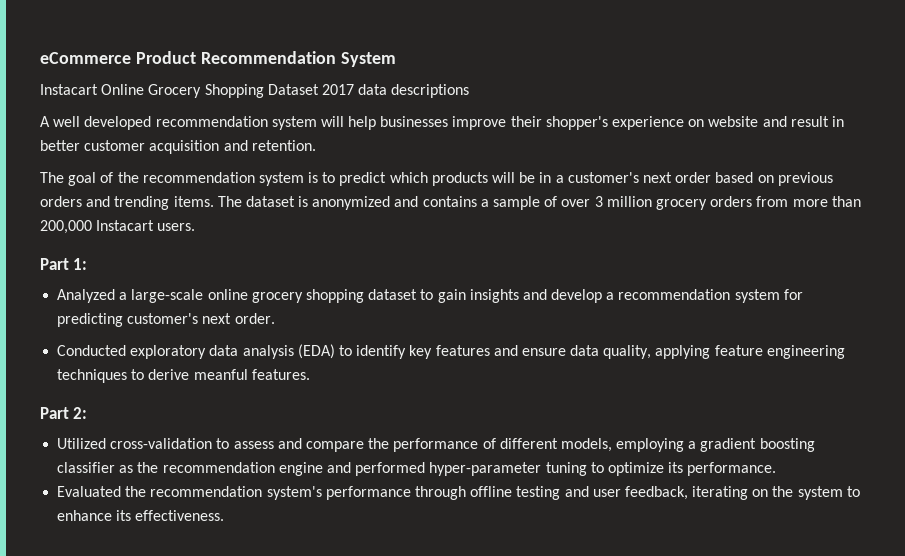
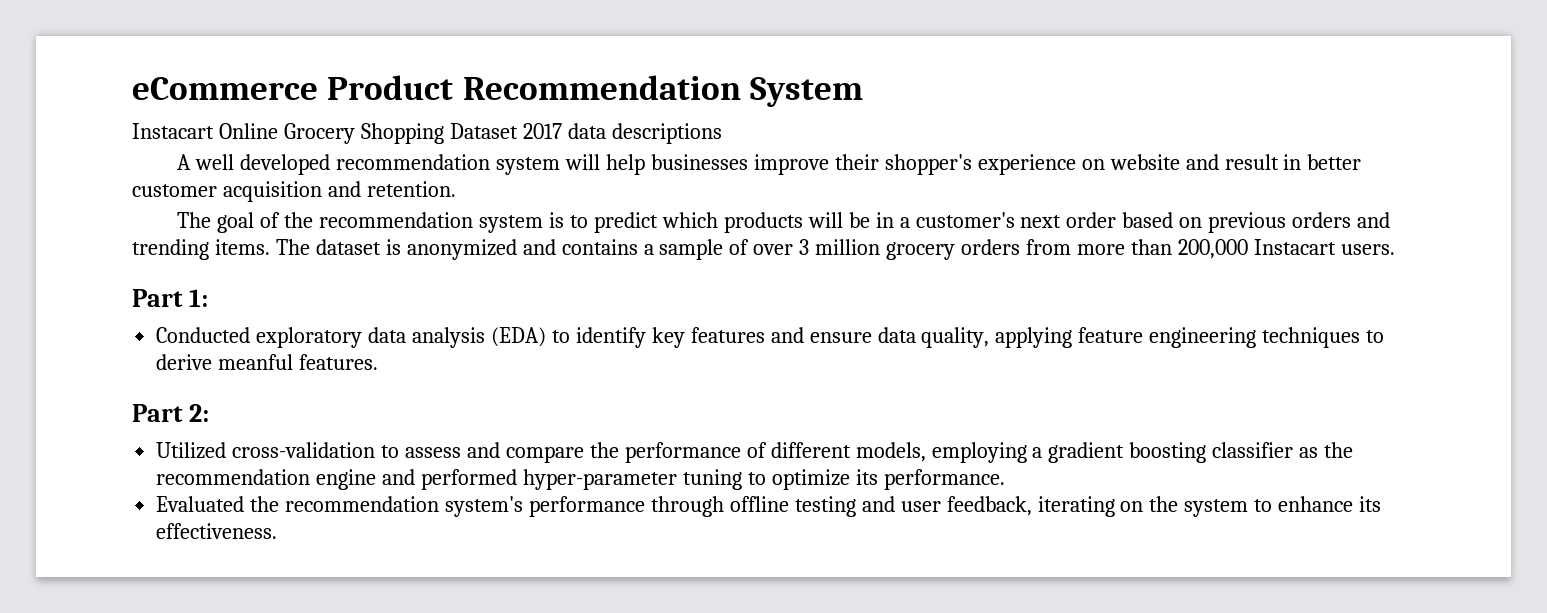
- Analyzed a large-scale online grocery shopping dataset to gain insights and develop a recommendation system for predicting customer's next order.

